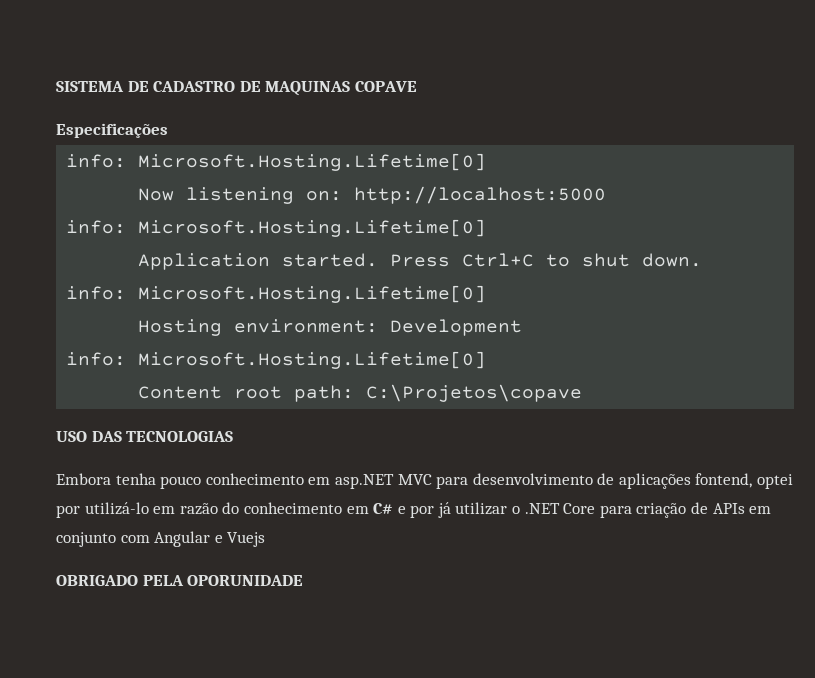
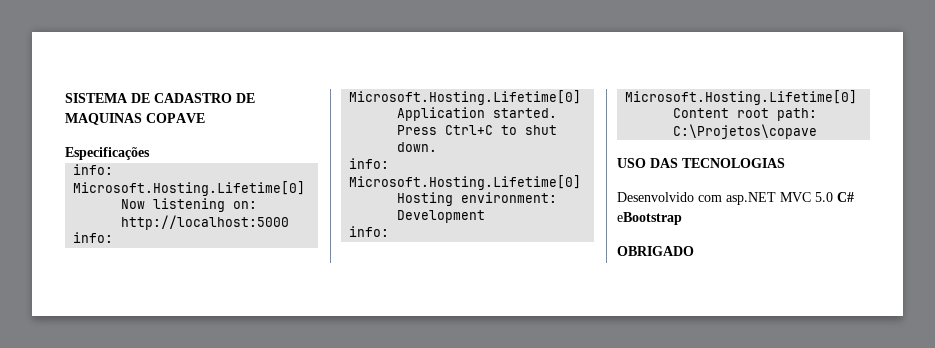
- Embora tenha pouco conhecimento em asp.NET MVC para desenvolvimento de aplicações fontend, optei por utilizá-lo em razão do conhecimento em C# e por já utilizar o .NET Core para criação de APIs em conjunto com Angular e Vuejs
+ Desenvolvido com asp.NET MVC 5.0 C# eBootstrap
- OBRIGADO PELA OPORUNIDADE
+ OBRIGADO

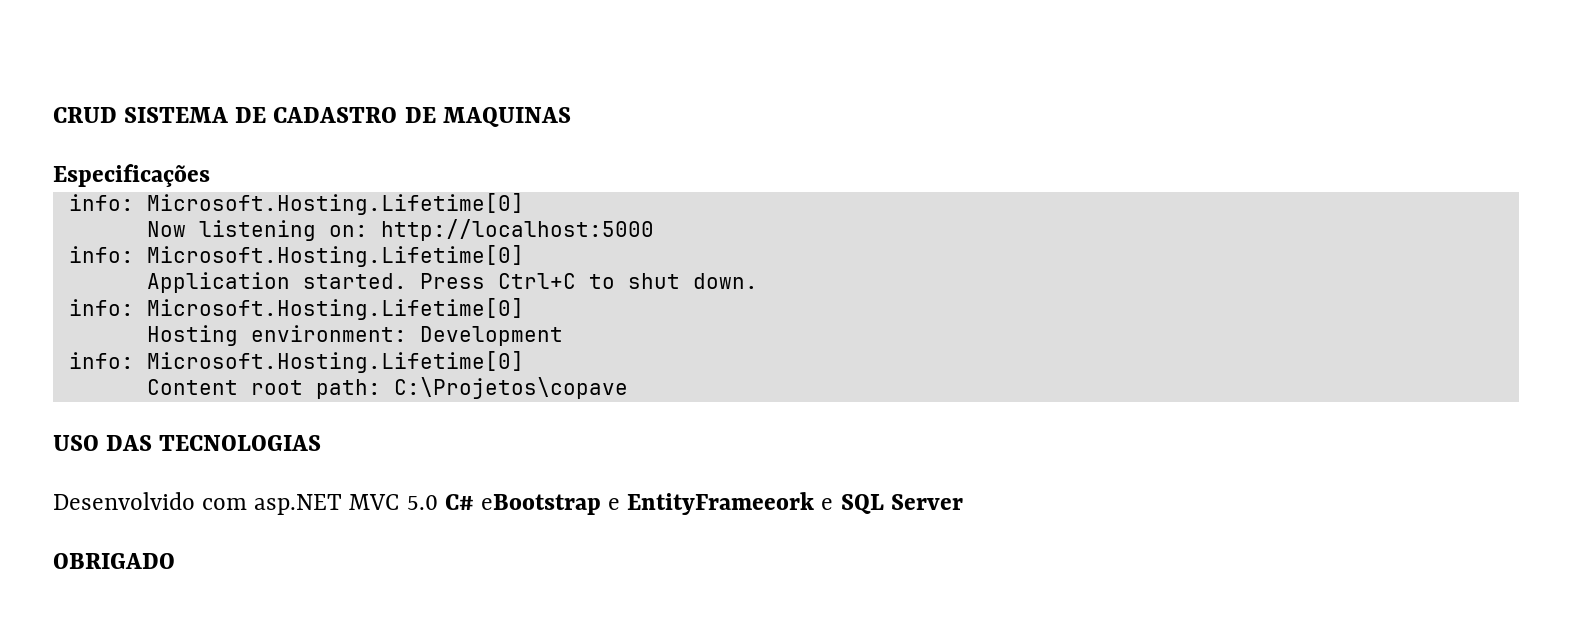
- SISTEMA DE CADASTRO DE MAQUINAS COPAVE
+ CRUD SISTEMA DE CADASTRO DE MAQUINAS
- Desenvolvido com asp.NET MVC 5.0 C# eBootstrap
+ Desenvolvido com asp.NET MVC 5.0 C# eBootstrap e EntityFrameeork e SQL Server

